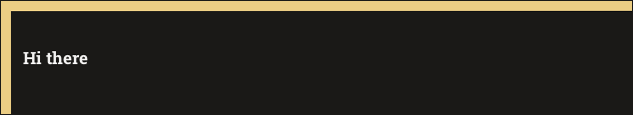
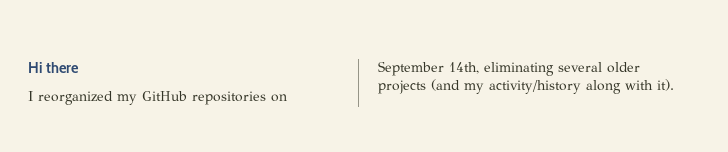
+ I reorganized my GitHub repositories on September 14th, eliminating several older projects (and my activity/history along with it).

